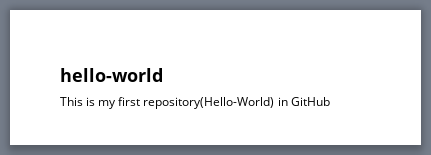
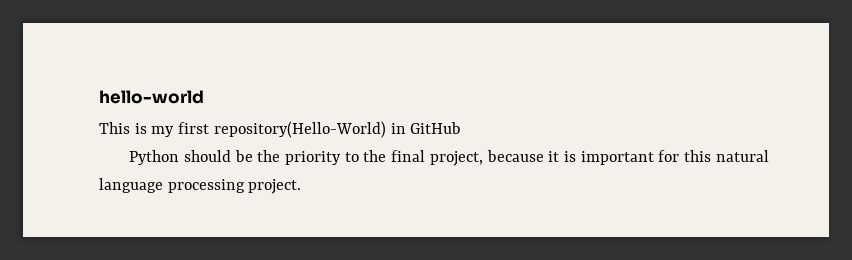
+ Python should be the priority to the final project, because it is important for this natural language processing project.

